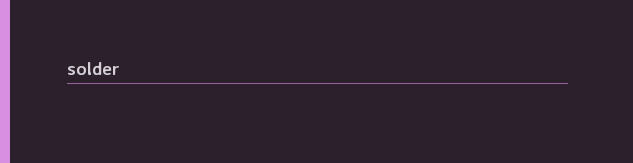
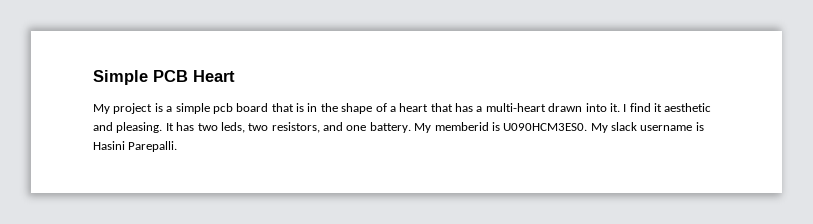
- solder
+ Simple PCB Heart
+ My project is a simple pcb board that is in the shape of a heart that has a multi-heart drawn into it. I find it aesthetic and pleasing. It has two leds, two resistors, and one battery. My memberid is U090HCM3ES0. My slack username is Hasini Parepalli.

